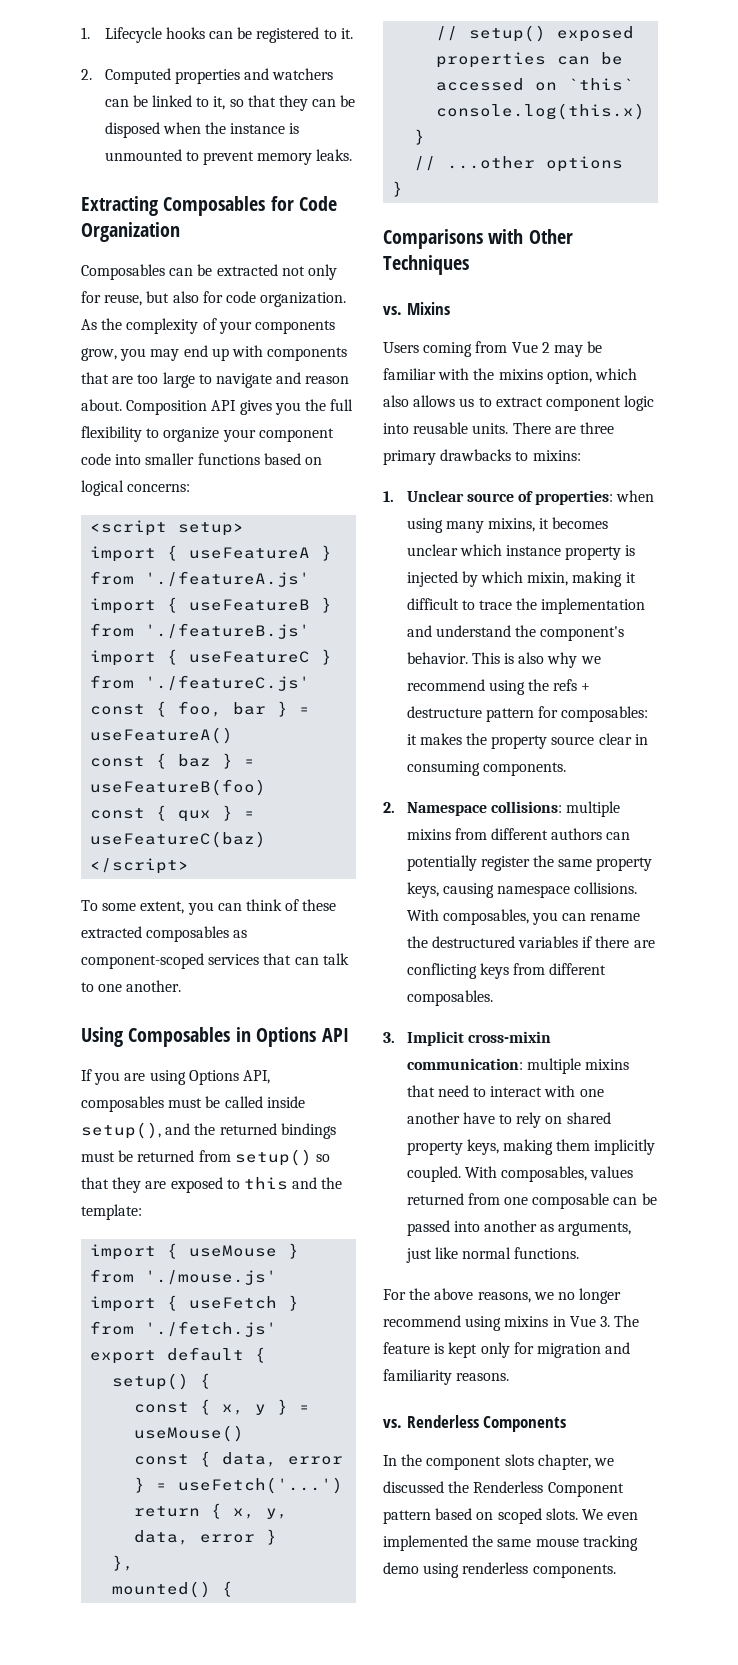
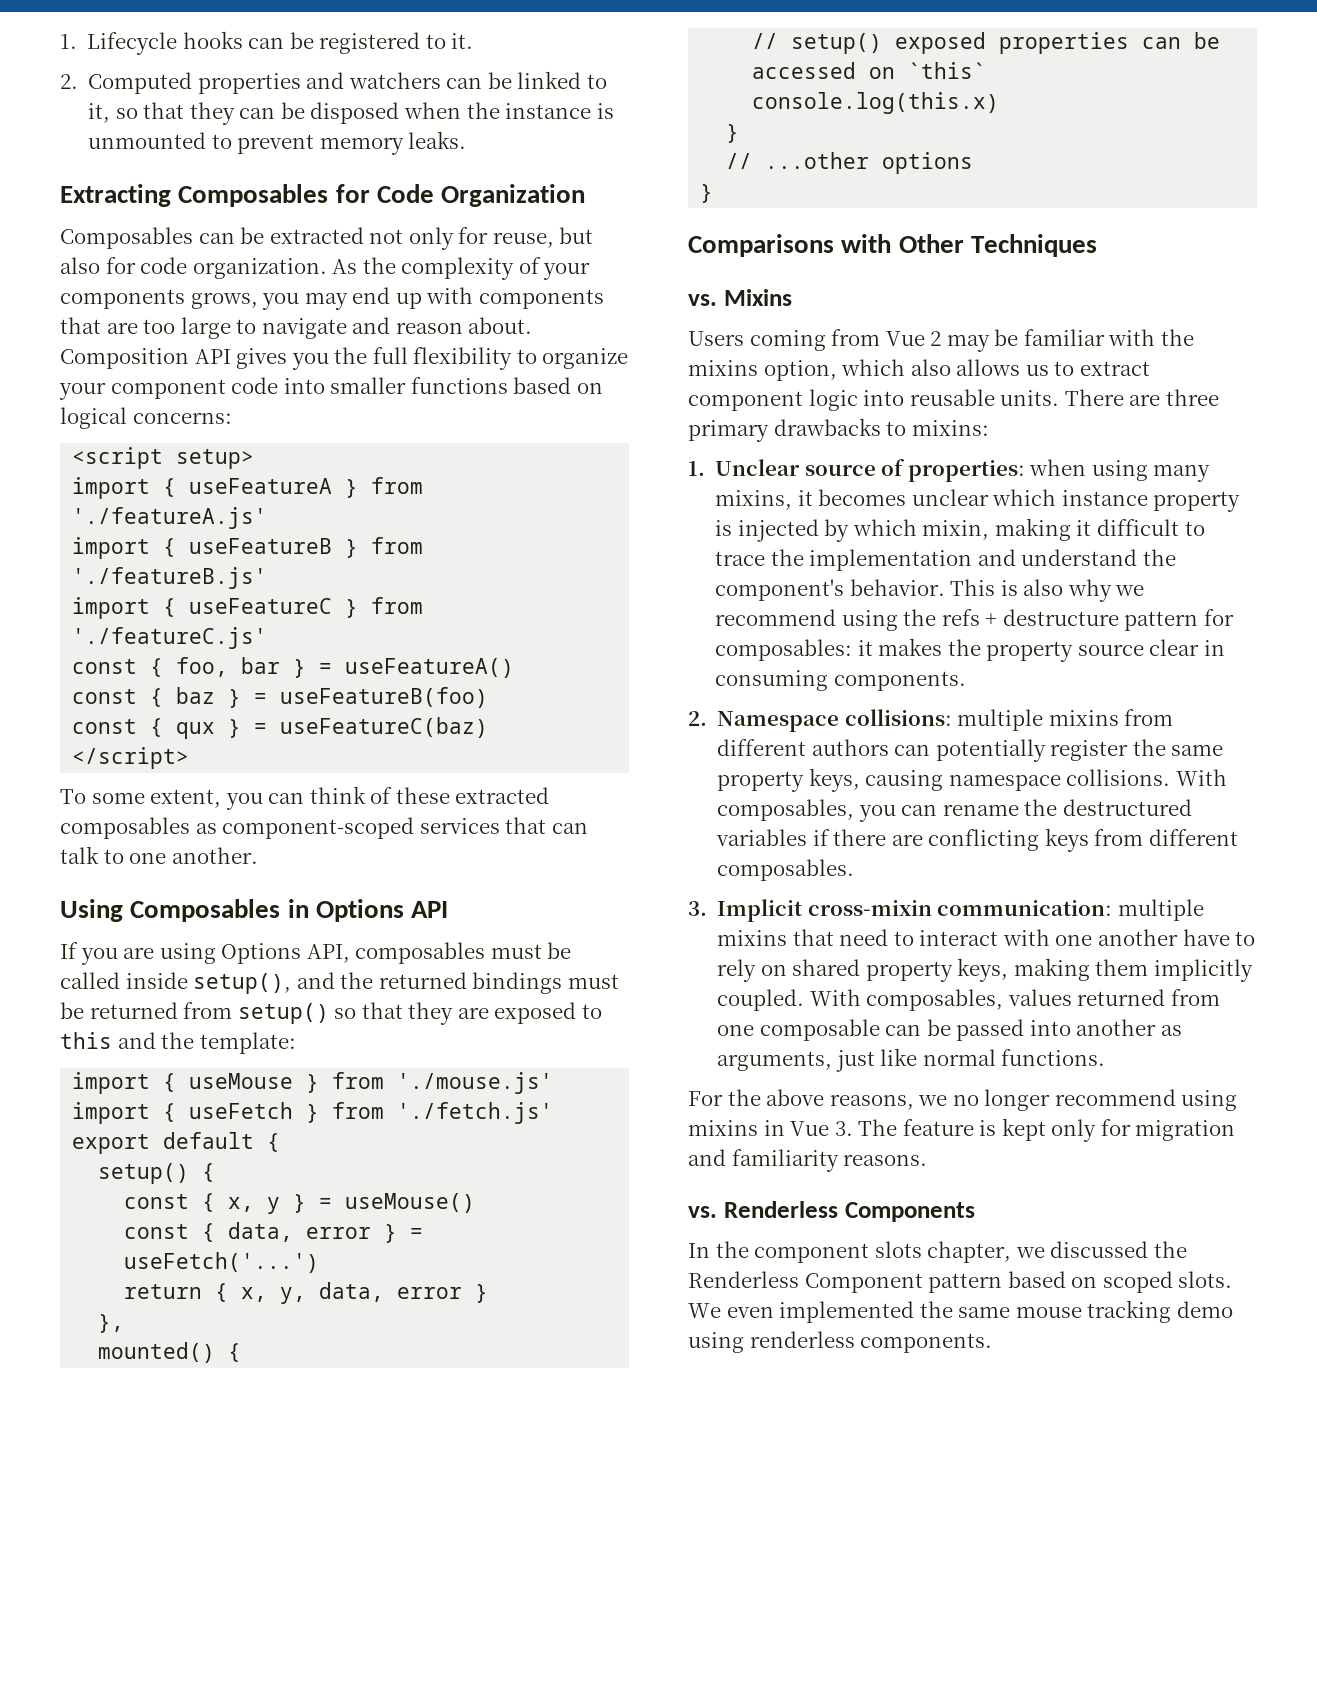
- As the complexity of your components grow, you may end up with components that are too large to navigate and reason about.
+ As the complexity of your components grows, you may end up with components that are too large to navigate and reason about.

